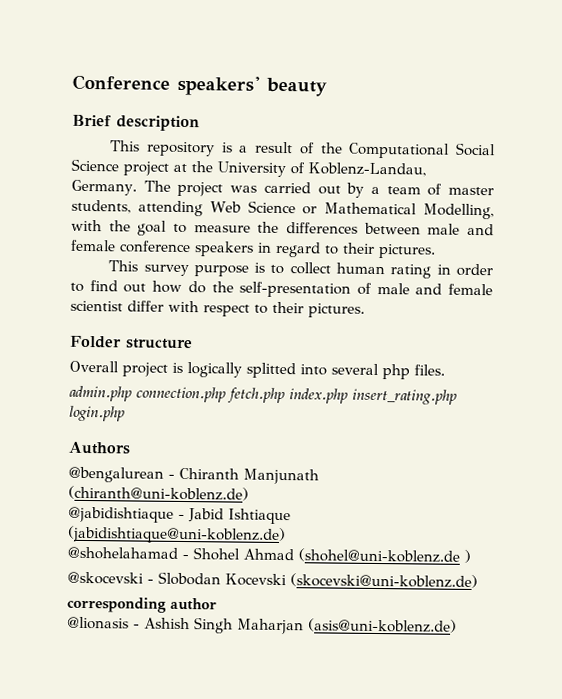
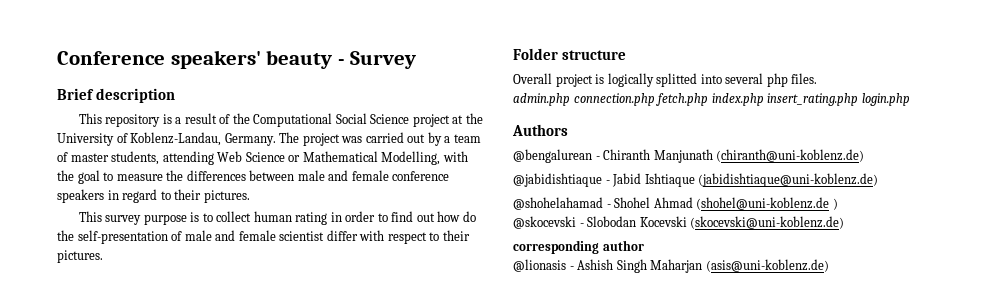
- Conference speakers' beauty
+ Conference speakers' beauty - Survey

